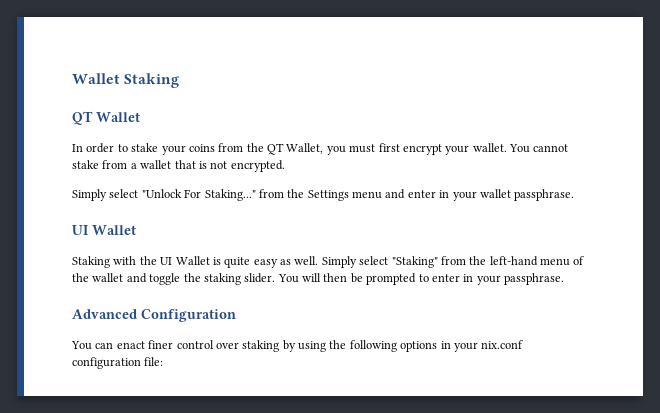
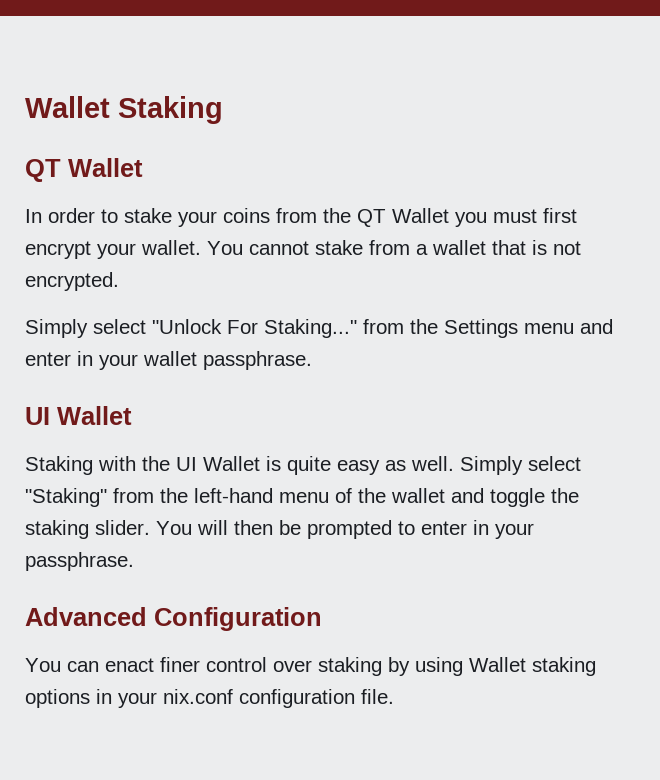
- In order to stake your coins from the QT Wallet, you must first encrypt your wallet.
+ In order to stake your coins from the QT Wallet you must first encrypt your wallet.
- You can enact finer control over staking by using the following options in your nix.conf configuration file:
+ You can enact finer control over staking by using Wallet staking options in your nix.conf configuration file.

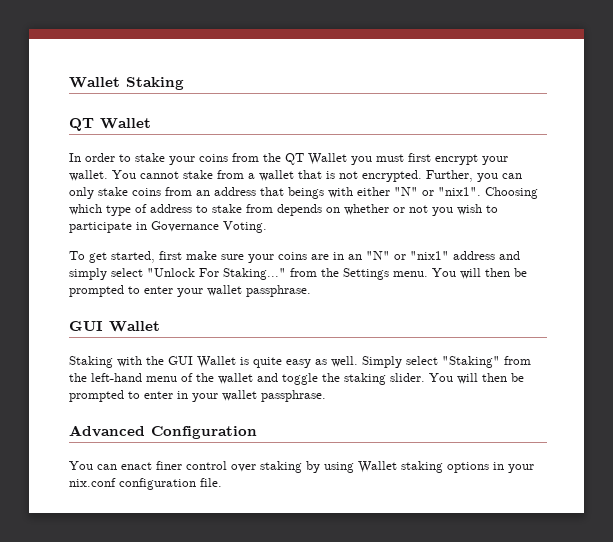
- You cannot stake from a wallet that is not encrypted.
- Simply select "Unlock For Staking..." from the Settings menu and enter in your wallet passphrase.
- UI Wallet
+ You cannot stake from a wallet that is not encrypted. Further, you can only stake coins from an address that beings with either "N" or "nix1". Choosing which type of address to stake from depends on whether or not you wish to participate in Governance Voting.
+ To get started, first make sure your coins are in an "N" or "nix1" address and simply select "Unlock For Staking..." from the Settings menu. You will then be prompted to enter your wallet passphrase.
+ GUI Wallet
- Staking with the UI Wallet is quite easy as well.
+ Staking with the GUI Wallet is quite easy as well.
- You will then be prompted to enter in your passphrase.
+ You will then be prompted to enter in your wallet passphrase.

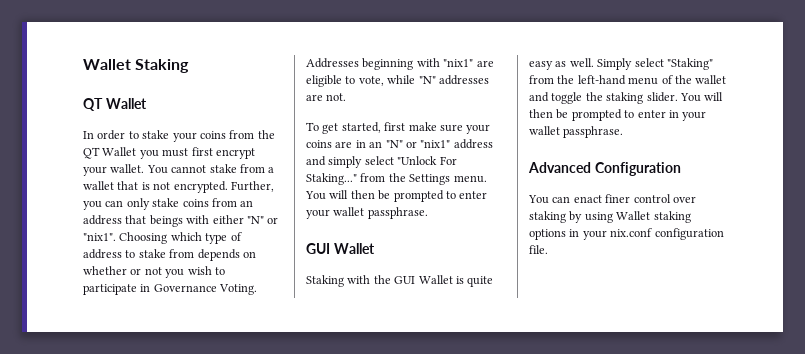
+ Addresses beginning with "nix1" are eligible to vote, while "N" addresses are not.

